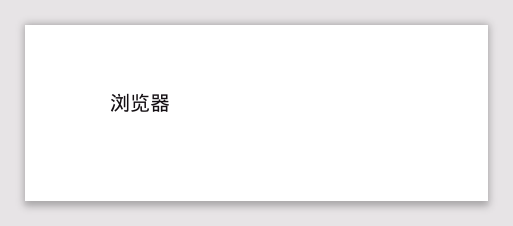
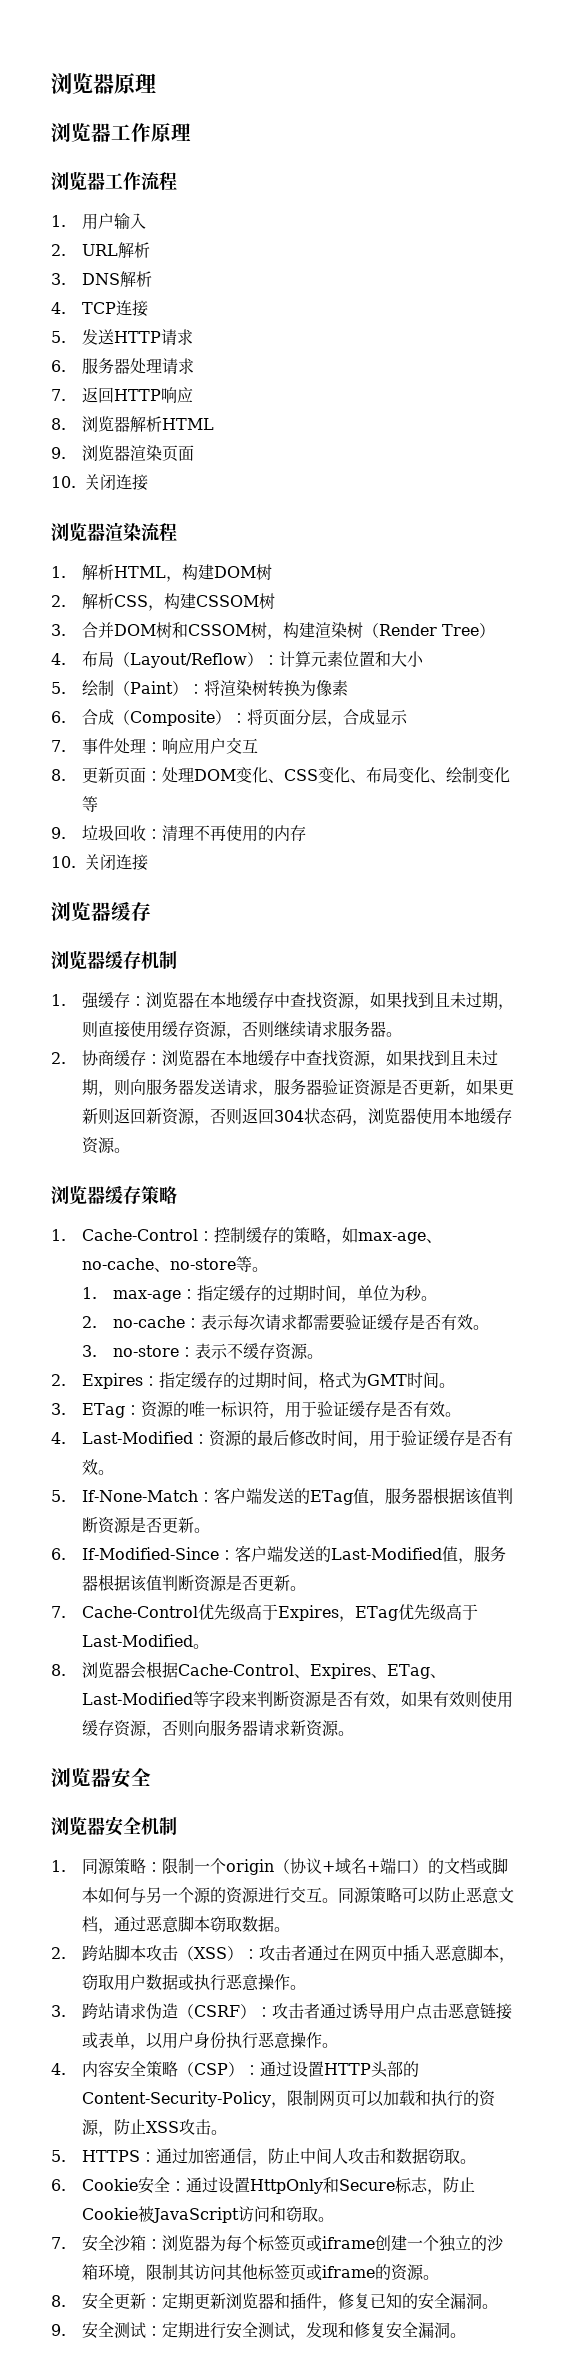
- 浏览器
+ 浏览器原理
+ 浏览器工作原理
+ 浏览器工作流程
+ 1.用户输入
+ 2. URL解析
+ 3. DNS解析
+ 4. TCP连接
+ 5.发送HTTP请求
+ 6.服务器处理请求
+ 7.返回HTTP响应
+ 8.浏览器解析HTML
+ 9.浏览器渲染页面
+ 10.关闭连接
+ 浏览器渲染流程
+ 1.解析HTML，构建DOM树
+ 2.解析CSS，构建CSSOM树
+ 3.合并DOM树和CSSOM树，构建渲染树（Render Tree）
+ 4.布局（Layout/Reflow）：计算元素位置和大小
+ 5.绘制（Paint）：将渲染树转换为像素
+ 6.合成（Composite）：将页面分层，合成显示
+ 7.事件处理：响应用户交互
+ 8.更新页面：处理DOM变化、CSS变化、布局变化、绘制变化等
+ 9.垃圾回收：清理不再使用的内存
+ 10.关闭连接
+ 浏览器缓存
+ 浏览器缓存机制
+ 1.强缓存：浏览器在本地缓存中查找资源，如果找到且未过期，则直接使用缓存资源，否则继续请求服务器。
+ 2.协商缓存：浏览器在本地缓存中查找资源，如果找到且未过期，则向服务器发送请求，服务器验证资源是否更新，如果更新则返回新资源，否则返回304状态码，浏览器使用本地缓存资源。
+ 浏览器缓存策略
+ 1. Cache-Control：控制缓存的策略，如max-age、no-cache、no-store等。
+ 1. max-age：指定缓存的过期时间，单位为秒。
+ 2. no-cache：表示每次请求都需要验证缓存是否有效。
+ 3. no-store：表示不缓存资源。
+ 2. Expires：指定缓存的过期时间，格式为GMT时间。
+ 3. ETag：资源的唯一标识符，用于验证缓存是否有效。
+ 4. Last-Modified：资源的最后修改时间，用于验证缓存是否有效。
+ 5. If-None-Match：客户端发送的ETag值，服务器根据该值判断资源是否更新。
+ 6. If-Modified-Since：客户端发送的Last-Modified值，服务器根据该值判断资源是否更新。
+ 7. Cache-Control优先级高于Expires，ETag优先级高于Last-Modified。
+ 8.浏览器会根据Cache-Control、Expires、ETag、Last-Modified等字段来判断资源是否有效，如果有效则使用缓存资源，否则向服务器请求新资源。
+ 浏览器安全
+ 浏览器安全机制
+ 1.同源策略：限制一个origin（协议+域名+端口）的文档或脚本如何与另一个源的资源进行交互。同源策略可以防止恶意文档，通过恶意脚本窃取数据。
+ 2.跨站脚本攻击（XSS）：攻击者通过在网页中插入恶意脚本，窃取用户数据或执行恶意操作。
+ 3.跨站请求伪造（CSRF）：攻击者通过诱导用户点击恶意链接或表单，以用户身份执行恶意操作。
+ 4.内容安全策略（CSP）：通过设置HTTP头部的Content-Security-Policy，限制网页可以加载和执行的资源，防止XSS攻击。
+ 5. HTTPS：通过加密通信，防止中间人攻击和数据窃取。
+ 6. Cookie安全：通过设置HttpOnly和Secure标志，防止Cookie被JavaScript访问和窃取。
+ 7.安全沙箱：浏览器为每个标签页或iframe创建一个独立的沙箱环境，限制其访问其他标签页或iframe的资源。
+ 8.安全更新：定期更新浏览器和插件，修复已知的安全漏洞。
+ 9.安全测试：定期进行安全测试，发现和修复安全漏洞。

